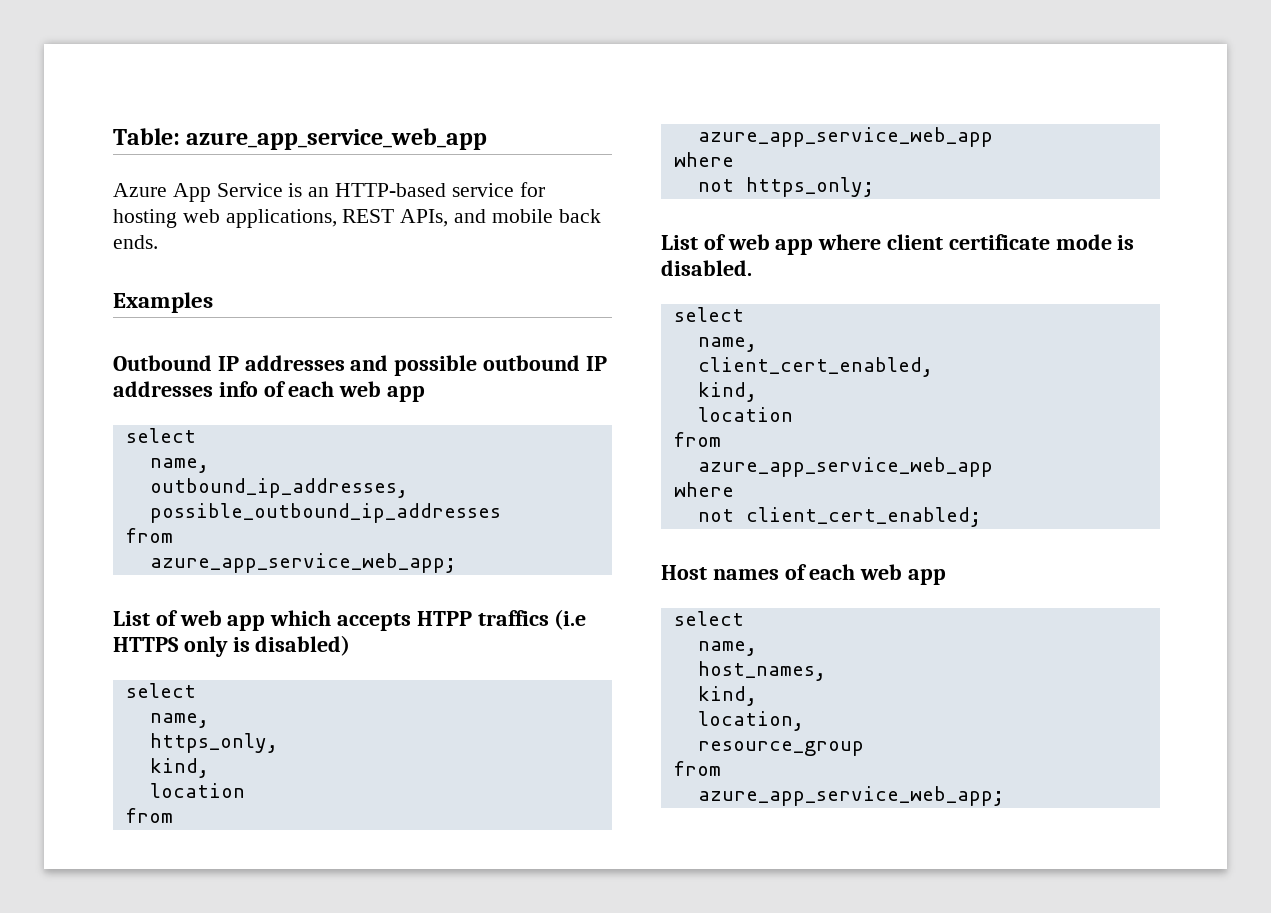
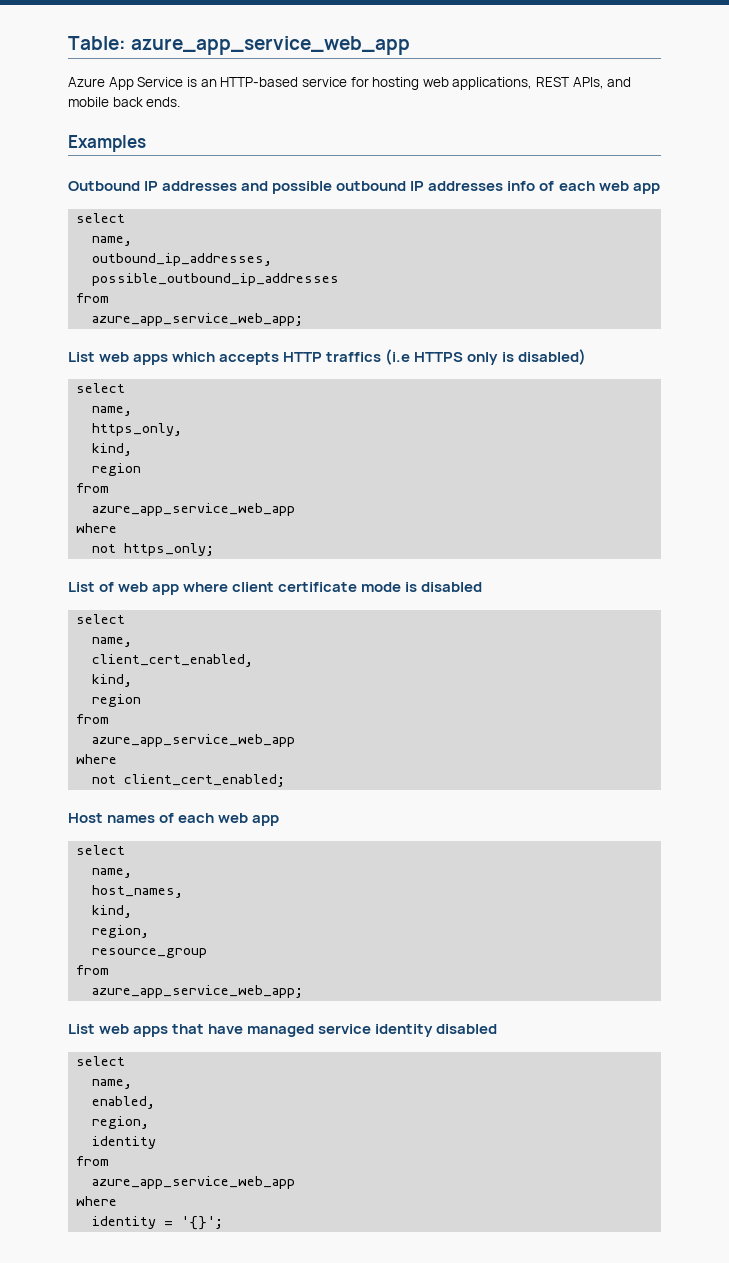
- List of web app which accepts HTPP traffics (i.e HTTPS only is disabled)
+ List web apps which accepts HTTP traffics (i.e HTTPS only is disabled)
  https_only,
  kind,
- location
+ region
- List of web app where client certificate mode is disabled.
+ List of web app where client certificate mode is disabled
  client_cert_enabled,
  kind,
- location
+ region
  host_names,
  kind,
- location,
+ region,
+ List web apps that have managed service identity disabled
+ select
+ name,
+ enabled,
+ region,
+ identity
+ from
+ azure_app_service_web_app
+ where
+ identity = '{}';

